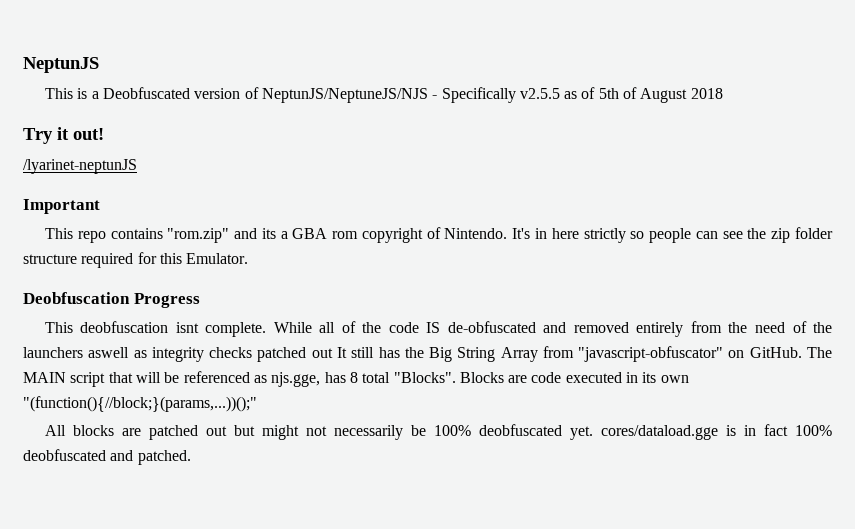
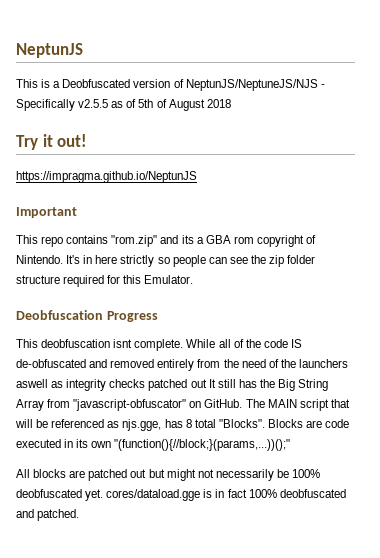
- /lyarinet-neptunJS
+ https://impragma.github.io/NeptunJS

